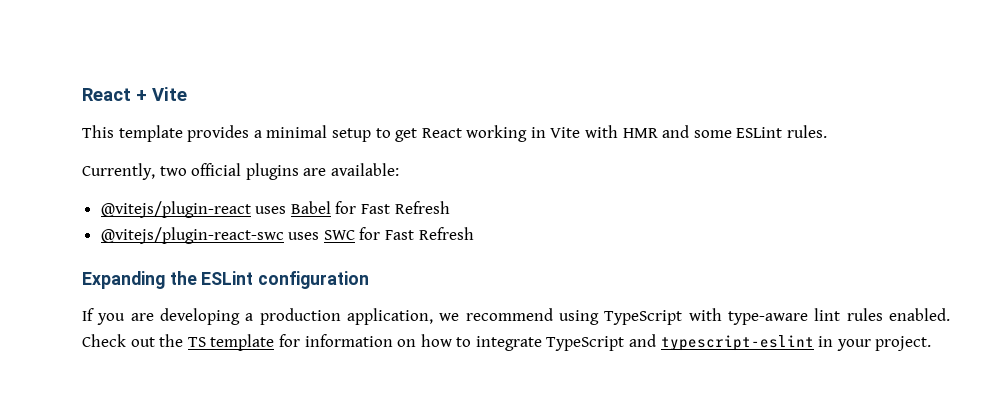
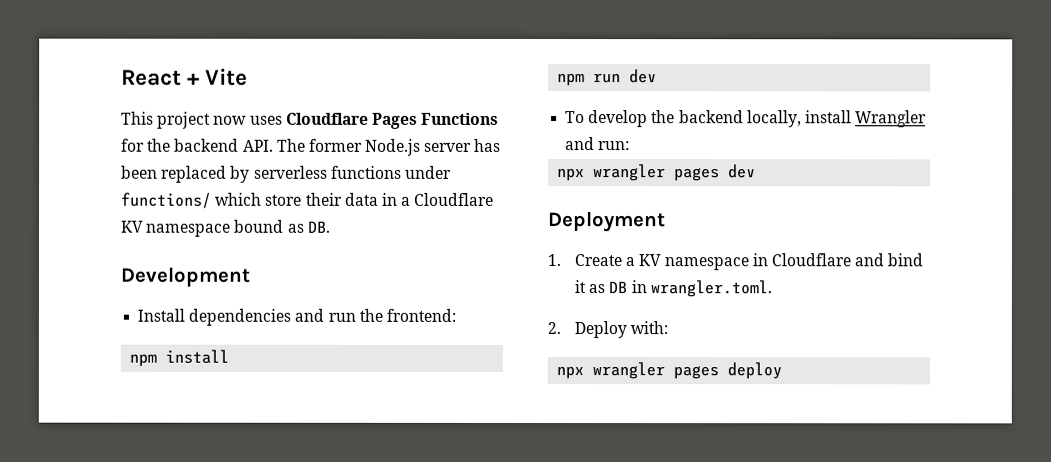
- This template provides a minimal setup to get React working in Vite with HMR and some ESLint rules.
- Currently, two official plugins are available:
- @vitejs/plugin-react uses Babel for Fast Refresh
- @vitejs/plugin-react-swc uses SWC for Fast Refresh
- Expanding the ESLint configuration
- If you are developing a production application, we recommend using TypeScript with type-aware lint rules enabled. Check out the TS template for information on how to integrate TypeScript and typescript-eslint in your project.
+ This project now uses Cloudflare Pages Functions for the backend API. The former Node.js server has been replaced by serverless functions under functions/ which store their data in a Cloudflare KV namespace bound as DB.
+ Development
+ Install dependencies and run the frontend:
+ npm install
+ npm run dev
+ To develop the backend locally, install Wrangler and run:
+ npx wrangler pages dev
+ Deployment
+ 1. Create a KV namespace in Cloudflare and bind it as DB in wrangler.toml.
+ 2. Deploy with:
+ npx wrangler pages deploy

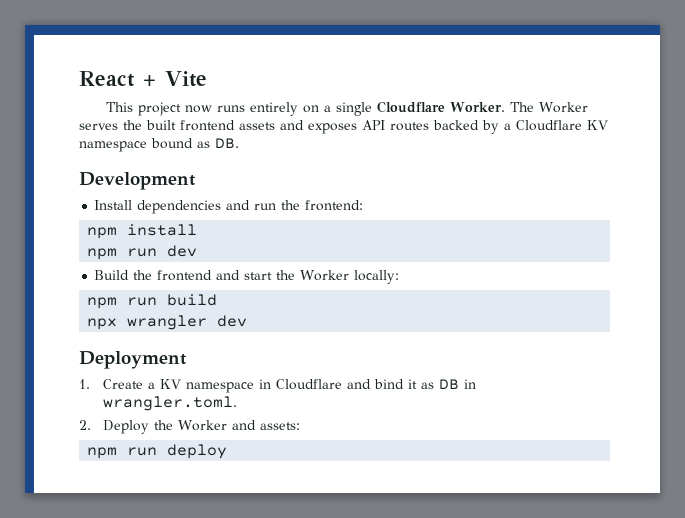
- This project now uses Cloudflare Pages Functions for the backend API. The former Node.js server has been replaced by serverless functions under functions/ which store their data in a Cloudflare KV namespace bound as DB.
+ This project now runs entirely on a single Cloudflare Worker. The Worker serves the built frontend assets and exposes API routes backed by a Cloudflare KV namespace bound as DB.
- To develop the backend locally, install Wrangler and run:
- npx wrangler pages dev
+ Build the frontend and start the Worker locally:
+ npm run build
+ npx wrangler dev
- 2. Deploy with:
- npx wrangler pages deploy
+ 2. Deploy the Worker and assets:
+ npm run deploy

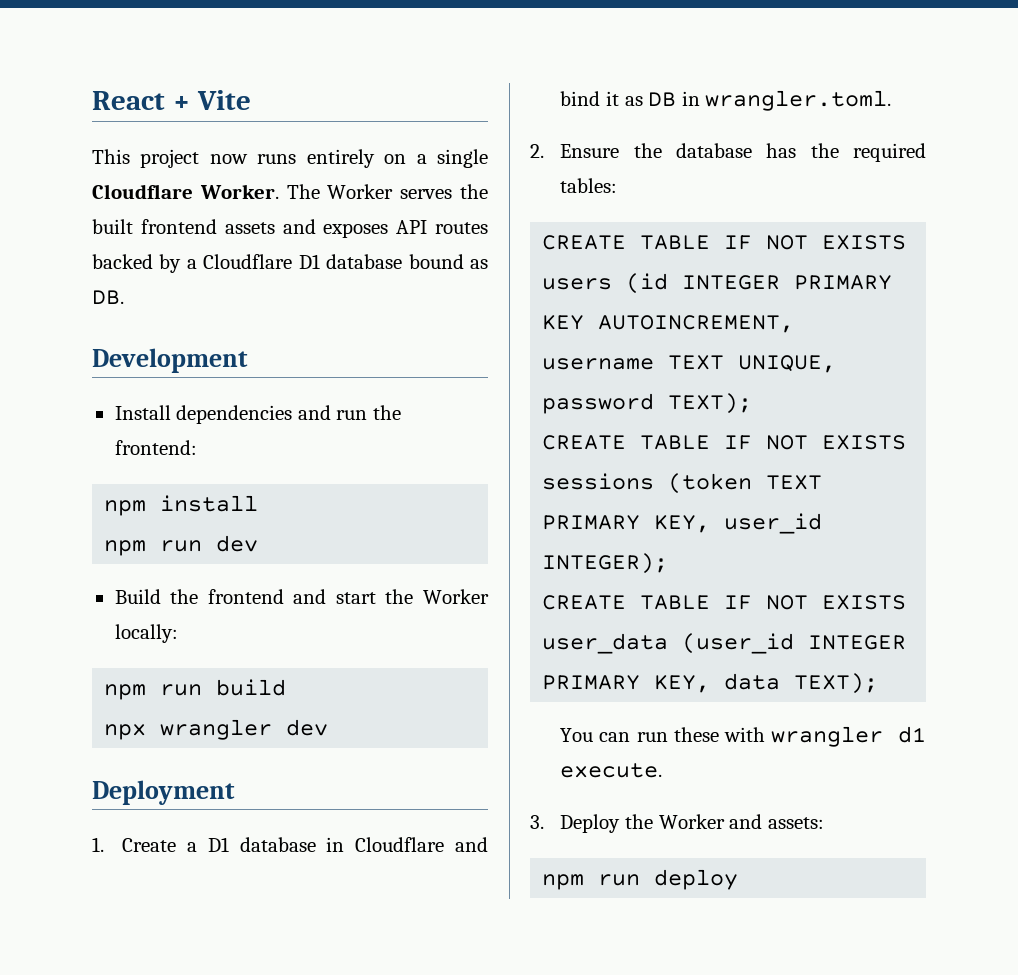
- The Worker serves the built frontend assets and exposes API routes backed by a Cloudflare KV namespace bound as DB.
+ The Worker serves the built frontend assets and exposes API routes backed by a Cloudflare D1 database bound as DB.
- 1. Create a KV namespace in Cloudflare and bind it as DB in wrangler.toml.
+ 1. Create a D1 database in Cloudflare and bind it as DB in wrangler.toml.
- 2. Deploy the Worker and assets:
+ 2. Ensure the database has the required tables:
+ CREATE TABLE IF NOT EXISTS users (id INTEGER PRIMARY KEY AUTOINCREMENT, username TEXT UNIQUE, password TEXT);
+ CREATE TABLE IF NOT EXISTS sessions (token TEXT PRIMARY KEY, user_id INTEGER);
+ CREATE TABLE IF NOT EXISTS user_data (user_id INTEGER PRIMARY KEY, data TEXT);
+ You can run these with wrangler d1 execute.
+ 3. Deploy the Worker and assets:

